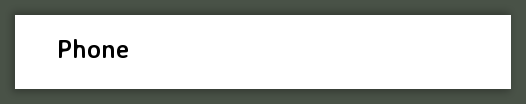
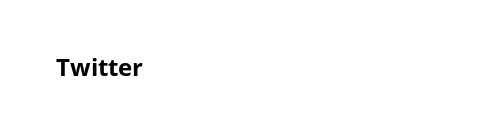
- Phone
+ Twitter

